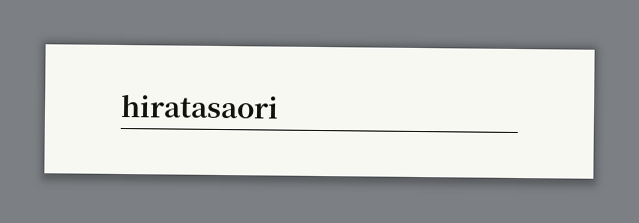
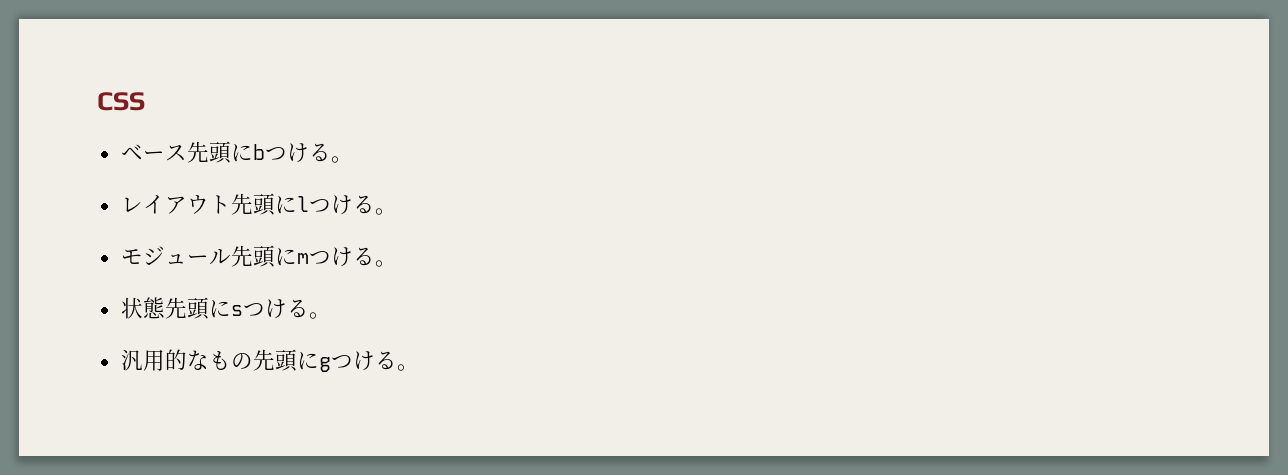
- hiratasaori
+ CSS
+ ベース先頭にbつける。
+ レイアウト先頭にlつける。
+ モジュール先頭にmつける。
+ 状態先頭にsつける。
+ 汎用的なもの先頭にgつける。

